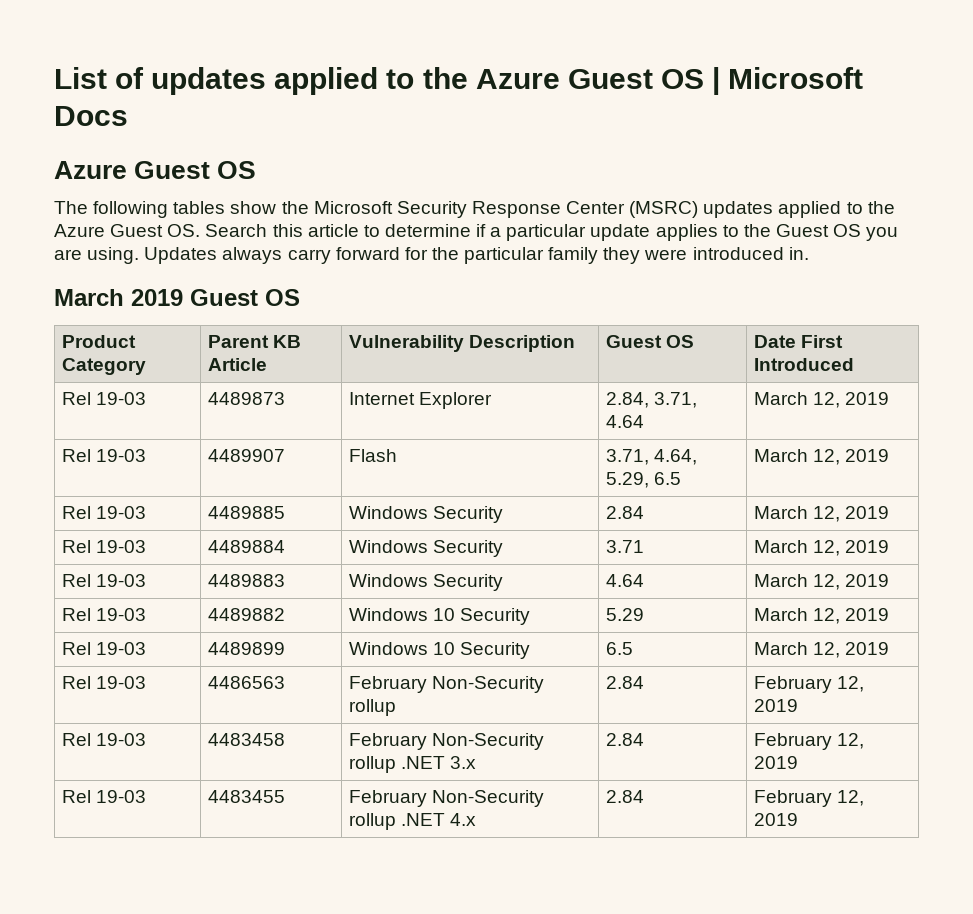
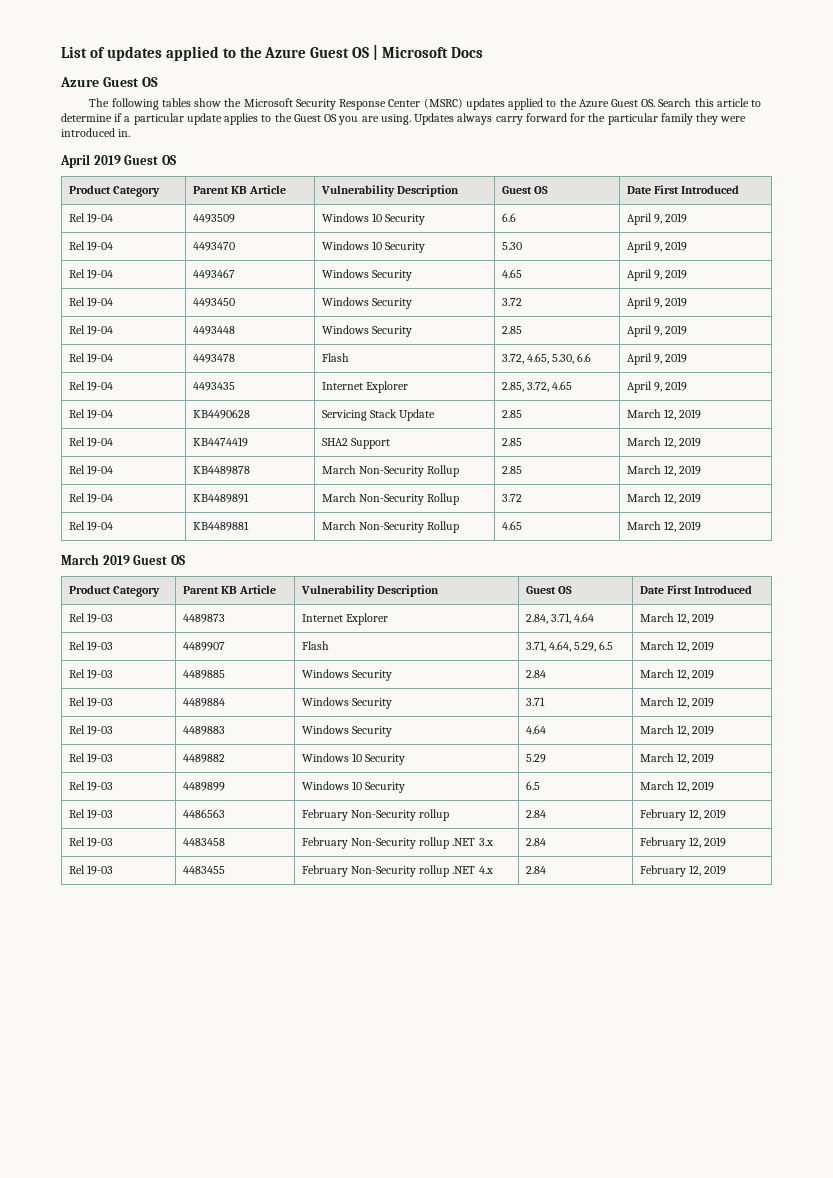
+ April 2019 Guest OS
+ Product Category | Parent KB Article | Vulnerability Description | Guest OS | Date First Introduced
+ Rel 19-04 | 4493509 | Windows 10 Security | 6.6 | April 9, 2019
+ Rel 19-04 | 4493470 | Windows 10 Security | 5.30 | April 9, 2019
+ Rel 19-04 | 4493467 | Windows Security | 4.65 | April 9, 2019
+ Rel 19-04 | 4493450 | Windows Security | 3.72 | April 9, 2019
+ Rel 19-04 | 4493448 | Windows Security | 2.85 | April 9, 2019
+ Rel 19-04 | 4493478 | Flash | 3.72, 4.65, 5.30, 6.6 | April 9, 2019
+ Rel 19-04 | 4493435 | Internet Explorer | 2.85, 3.72, 4.65 | April 9, 2019
+ Rel 19-04 | KB4490628 | Servicing Stack Update | 2.85 | March 12, 2019
+ Rel 19-04 | KB4474419 | SHA2 Support | 2.85 | March 12, 2019
+ Rel 19-04 | KB4489878 | March Non-Security Rollup | 2.85 | March 12, 2019
+ Rel 19-04 | KB4489891 | March Non-Security Rollup | 3.72 | March 12, 2019
+ Rel 19-04 | KB4489881 | March Non-Security Rollup | 4.65 | March 12, 2019

